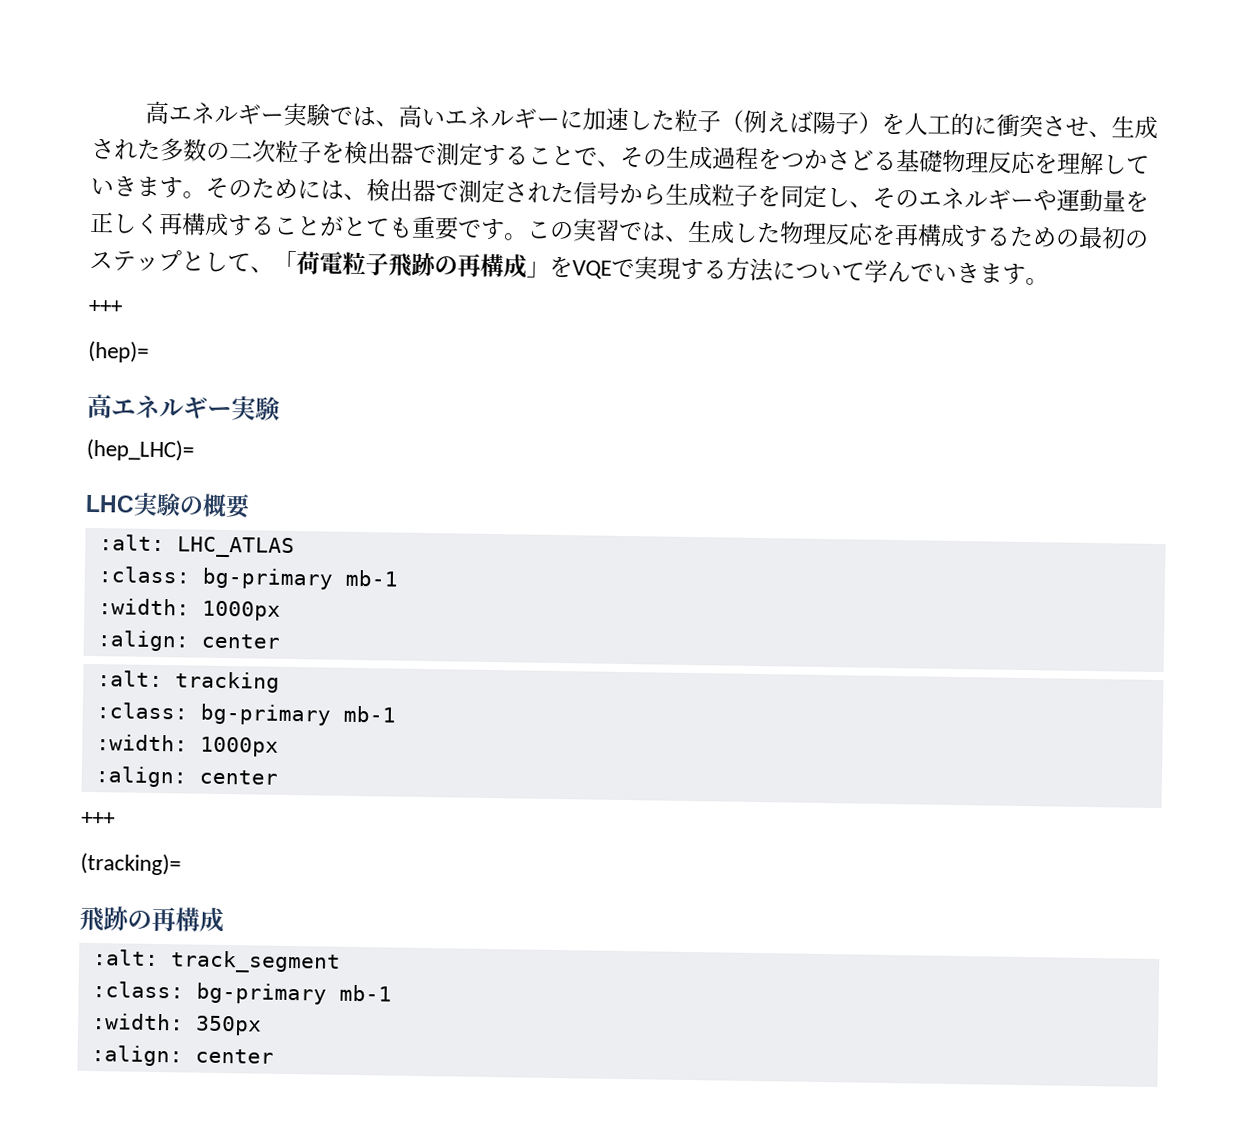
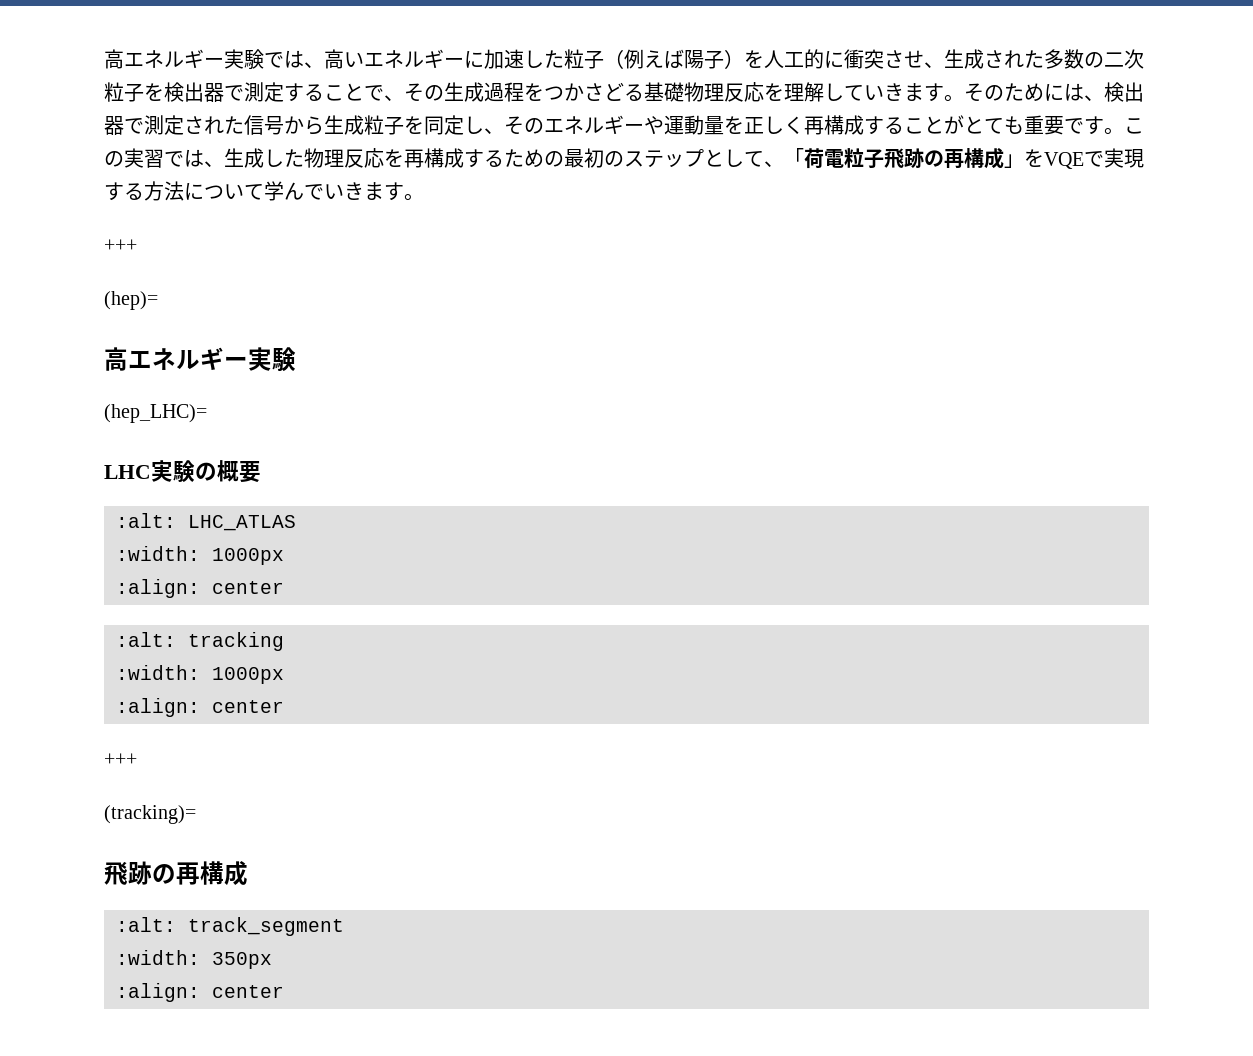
  :alt: LHC_ATLAS
- :class: bg-primary mb-1
  :alt: tracking
- :class: bg-primary mb-1
  :alt: track_segment
- :class: bg-primary mb-1

